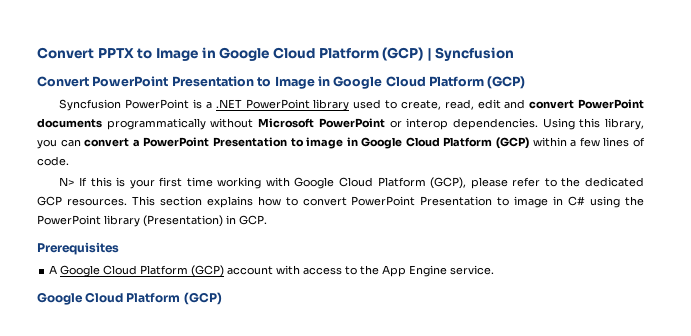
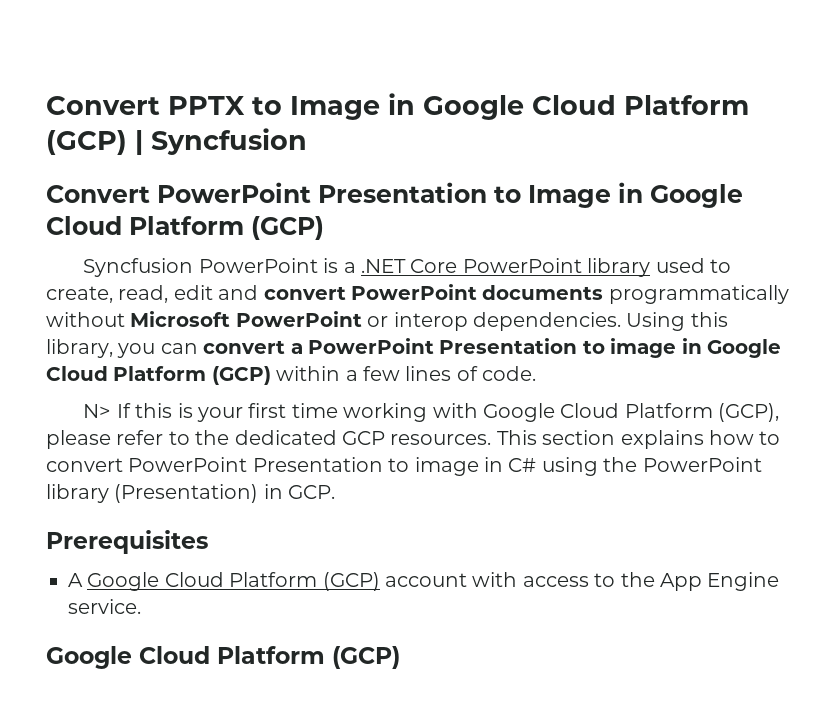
- Syncfusion PowerPoint is a .NET PowerPoint library used to create, read, edit and convert PowerPoint documents programmatically without Microsoft PowerPoint or interop dependencies.
+ Syncfusion PowerPoint is a .NET Core PowerPoint library used to create, read, edit and convert PowerPoint documents programmatically without Microsoft PowerPoint or interop dependencies.

